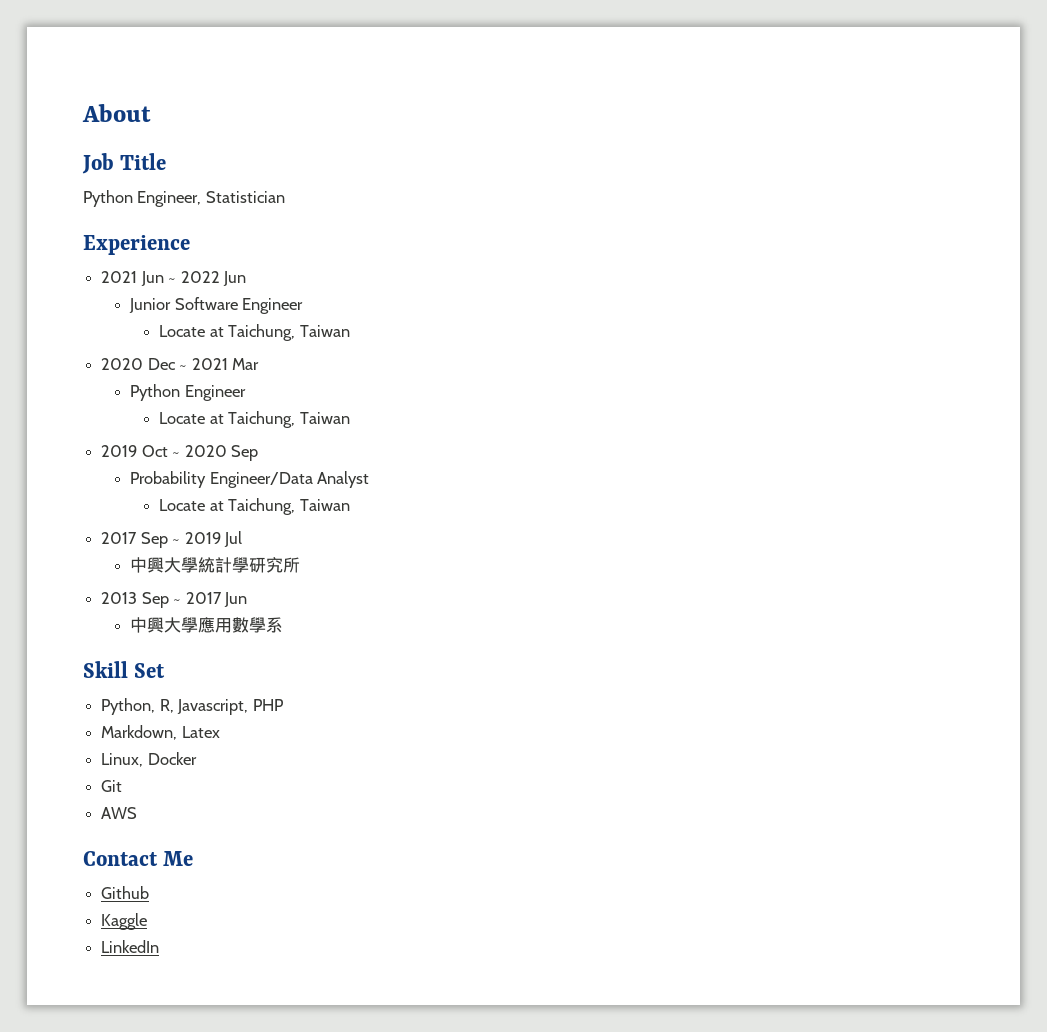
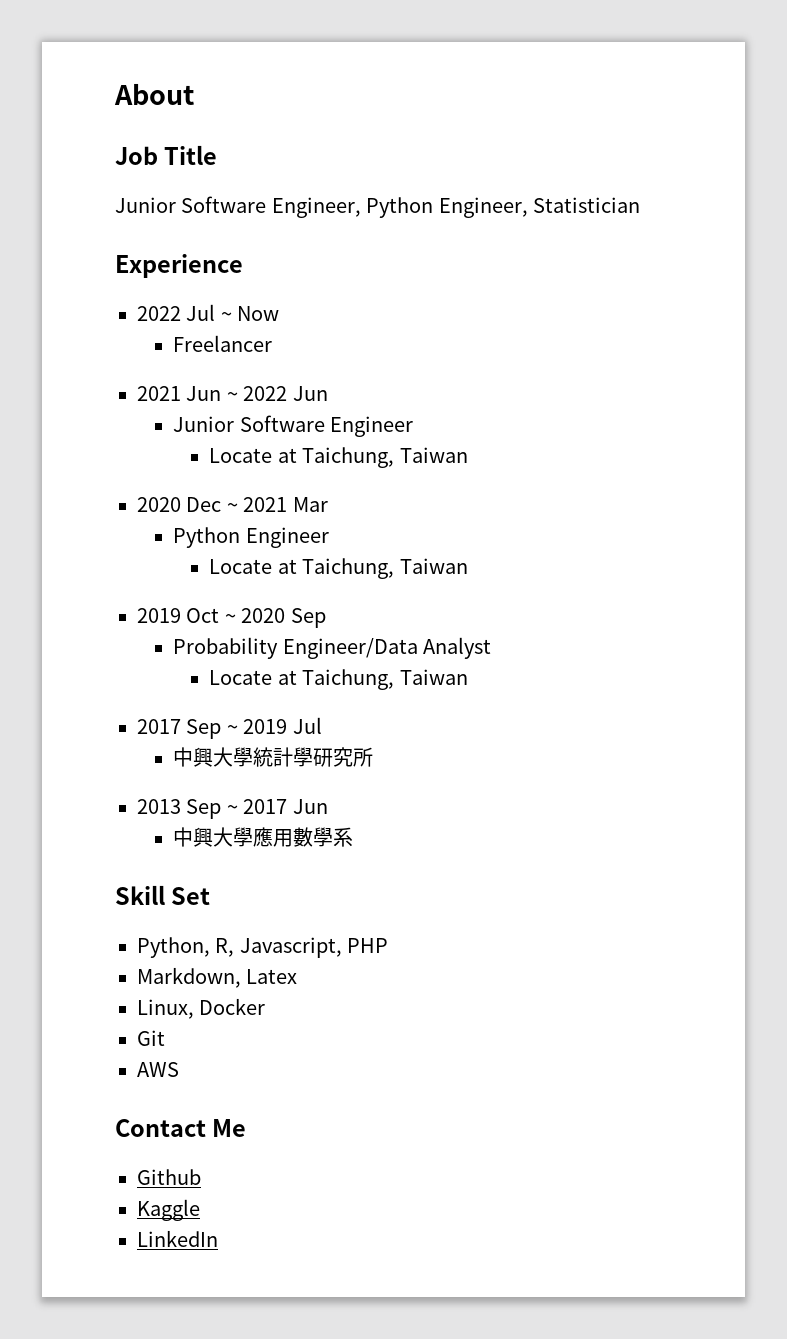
- Python Engineer, Statistician
+ Junior Software Engineer, Python Engineer, Statistician
+ 2022 Jul ~ Now
+ Freelancer

